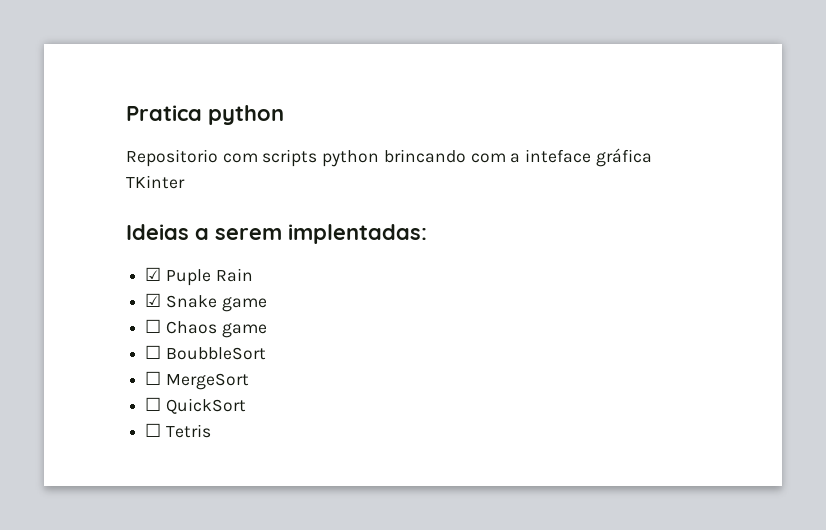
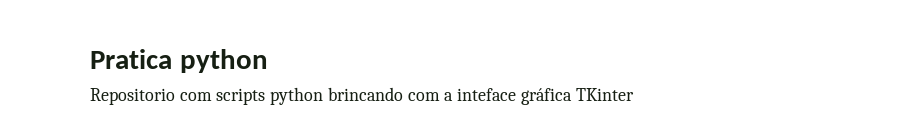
- Ideias a serem implentadas:
- ☑ Puple Rain
- ☑ Snake game
- ☐ Chaos game
- ☐ BoubbleSort
- ☐ MergeSort
- ☐ QuickSort
- ☐ Tetris

